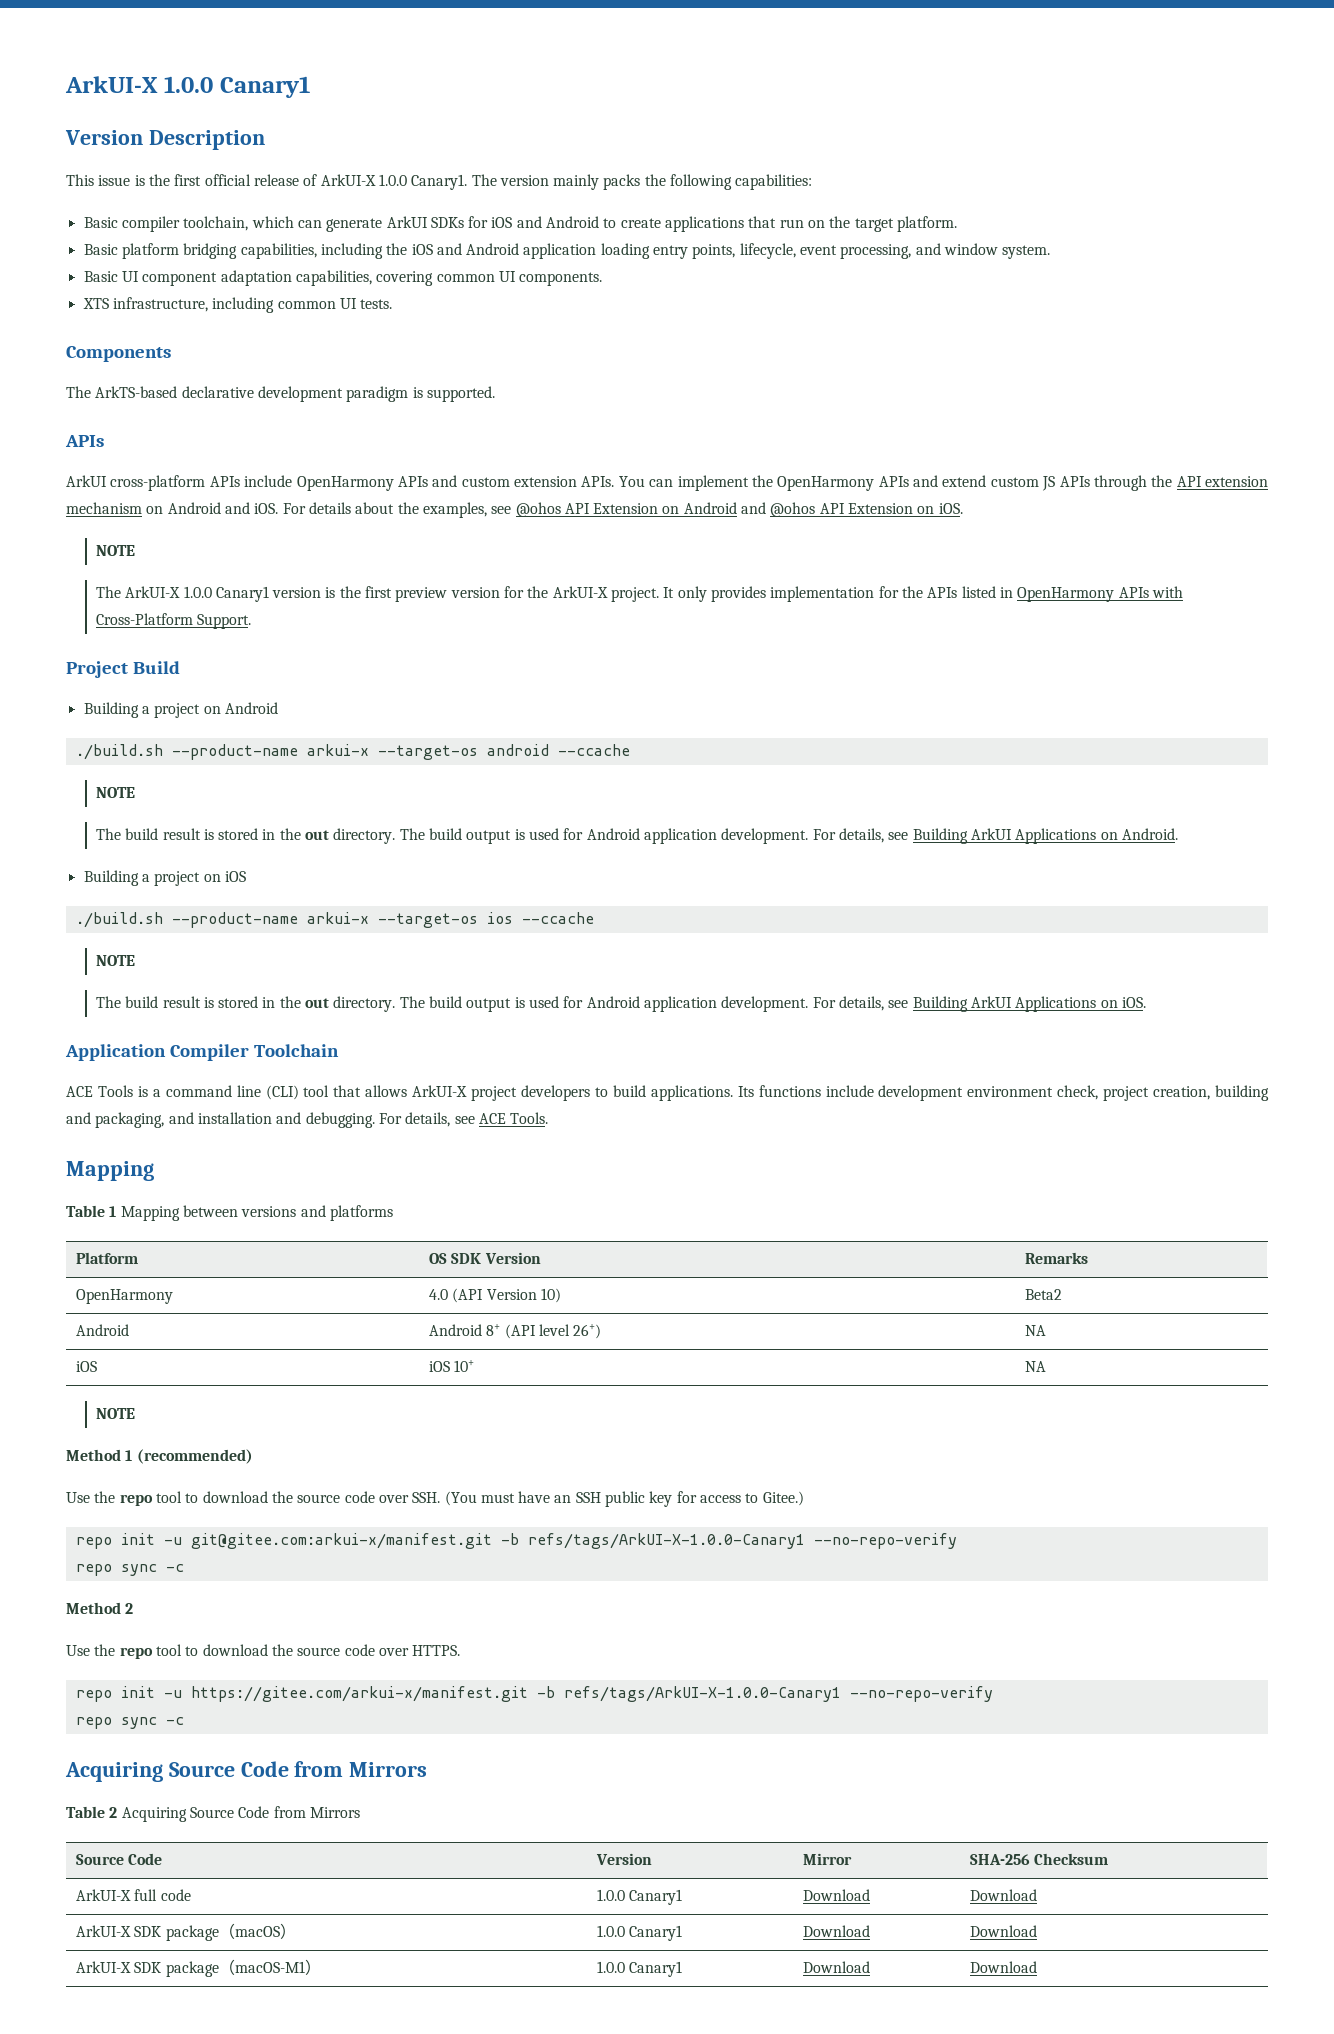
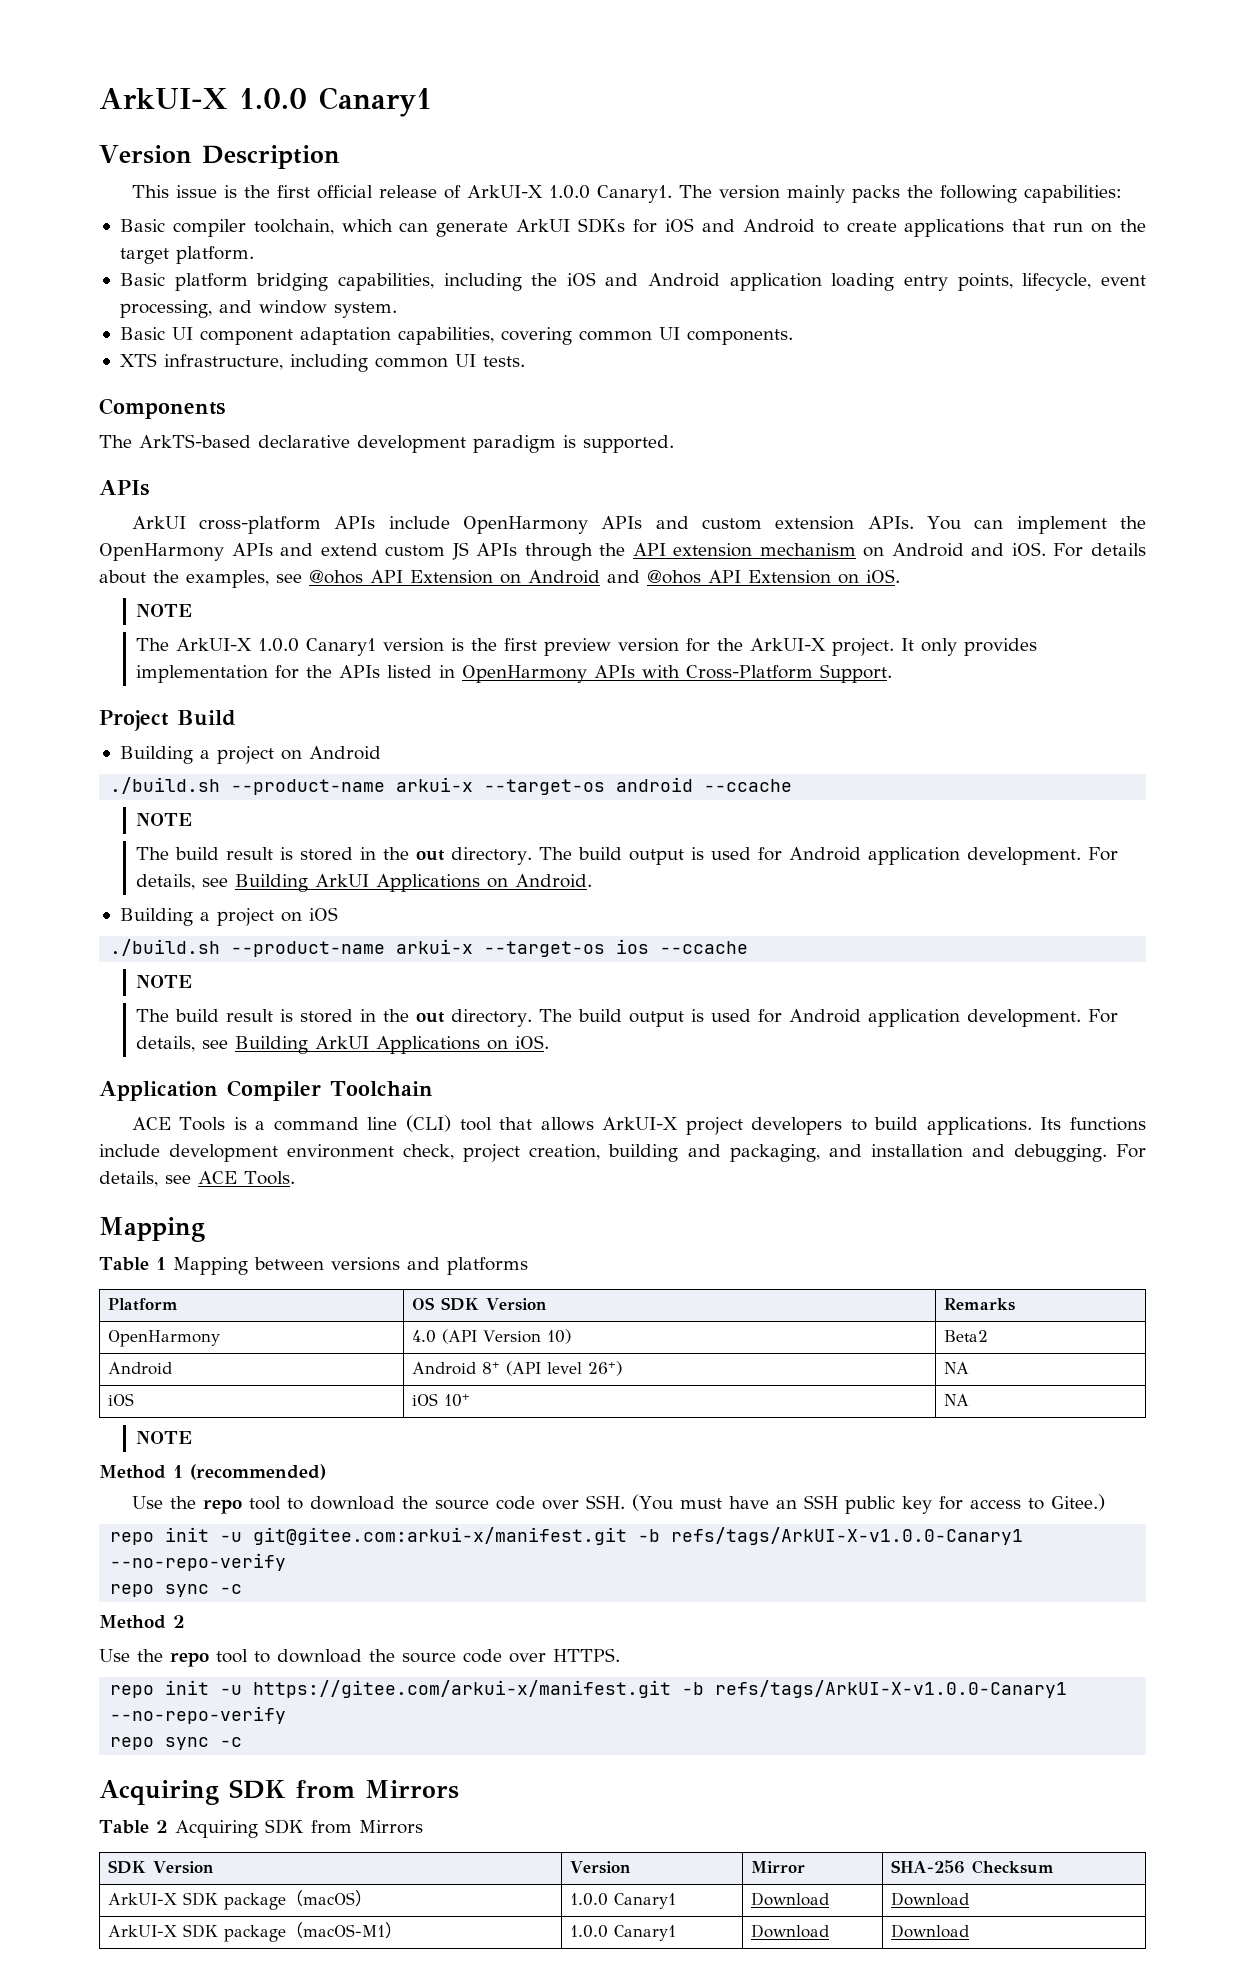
- repo init -u git@gitee.com:arkui-x/manifest.git -b refs/tags/ArkUI-X-1.0.0-Canary1 --no-repo-verify
+ repo init -u git@gitee.com:arkui-x/manifest.git -b refs/tags/ArkUI-X-v1.0.0-Canary1 --no-repo-verify
- repo init -u https://gitee.com/arkui-x/manifest.git -b refs/tags/ArkUI-X-1.0.0-Canary1 --no-repo-verify
+ repo init -u https://gitee.com/arkui-x/manifest.git -b refs/tags/ArkUI-X-v1.0.0-Canary1 --no-repo-verify
  repo sync -c
- Acquiring Source Code from Mirrors
+ Acquiring SDK from Mirrors
- Table 2 Acquiring Source Code from Mirrors
- Source Code | Version | Mirror | SHA-256 Checksum
+ Table 2 Acquiring SDK from Mirrors
+ SDK Version | Version | Mirror | SHA-256 Checksum
- ArkUI-X full code | 1.0.0 Canary1 | Download | Download

